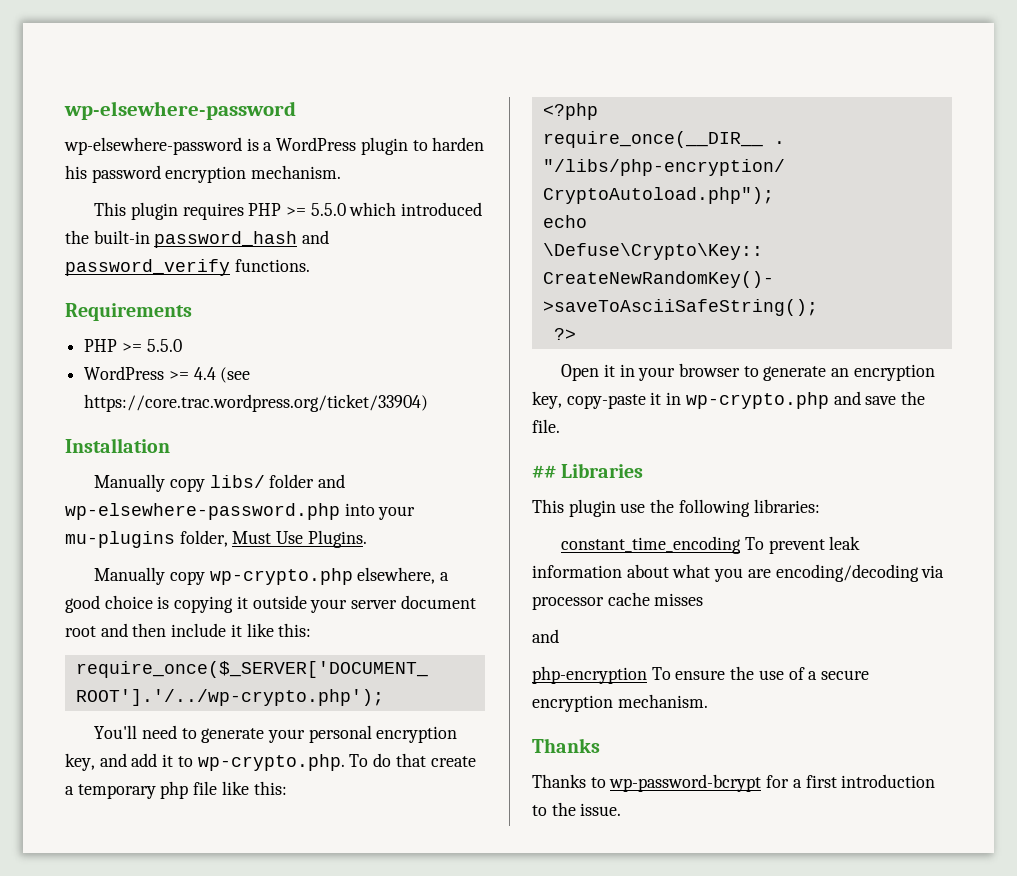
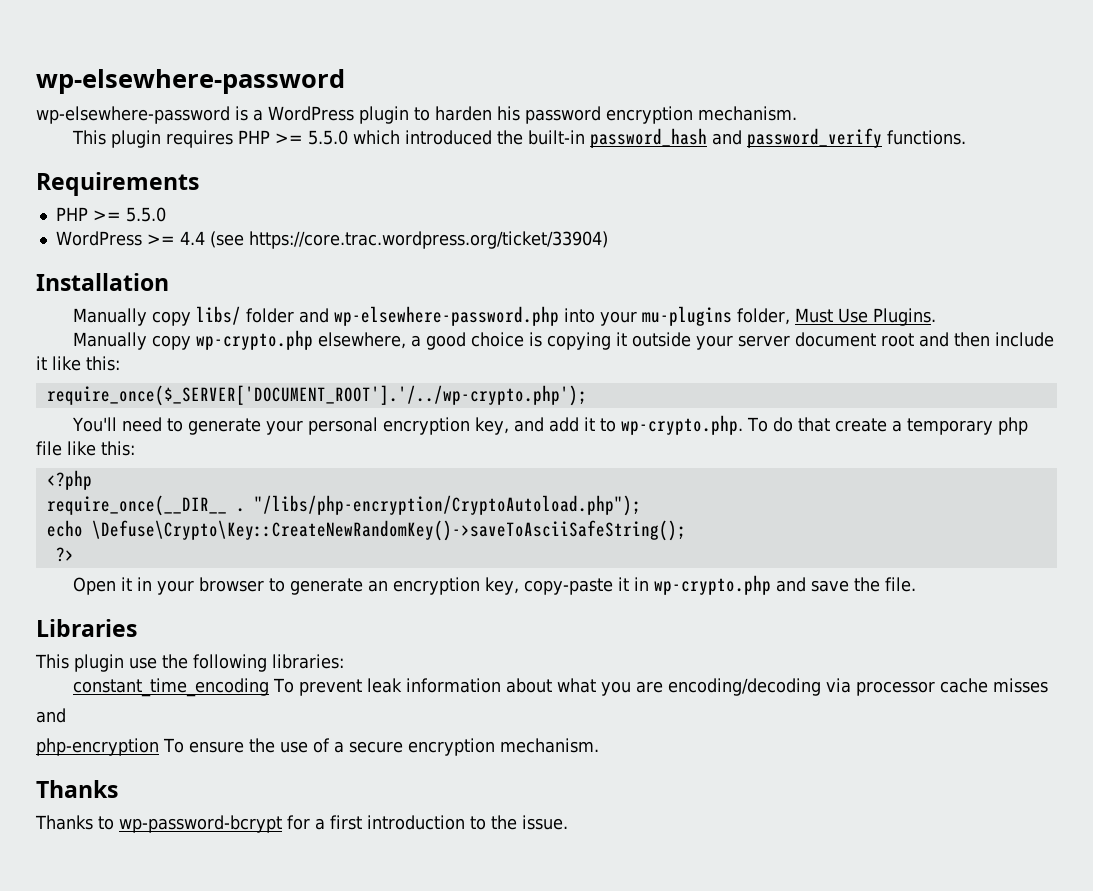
- ## Libraries
+ Libraries

